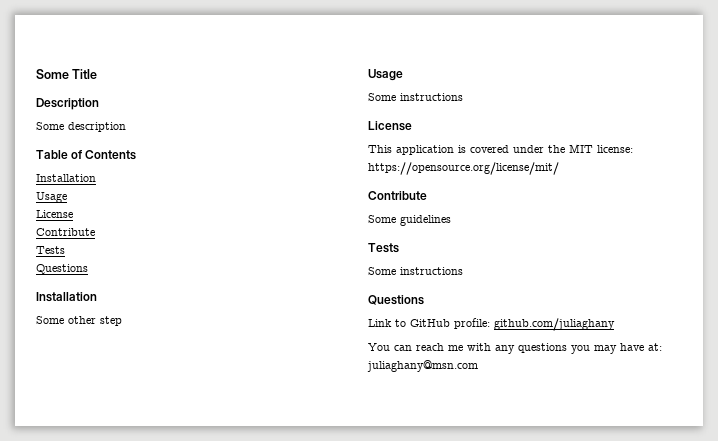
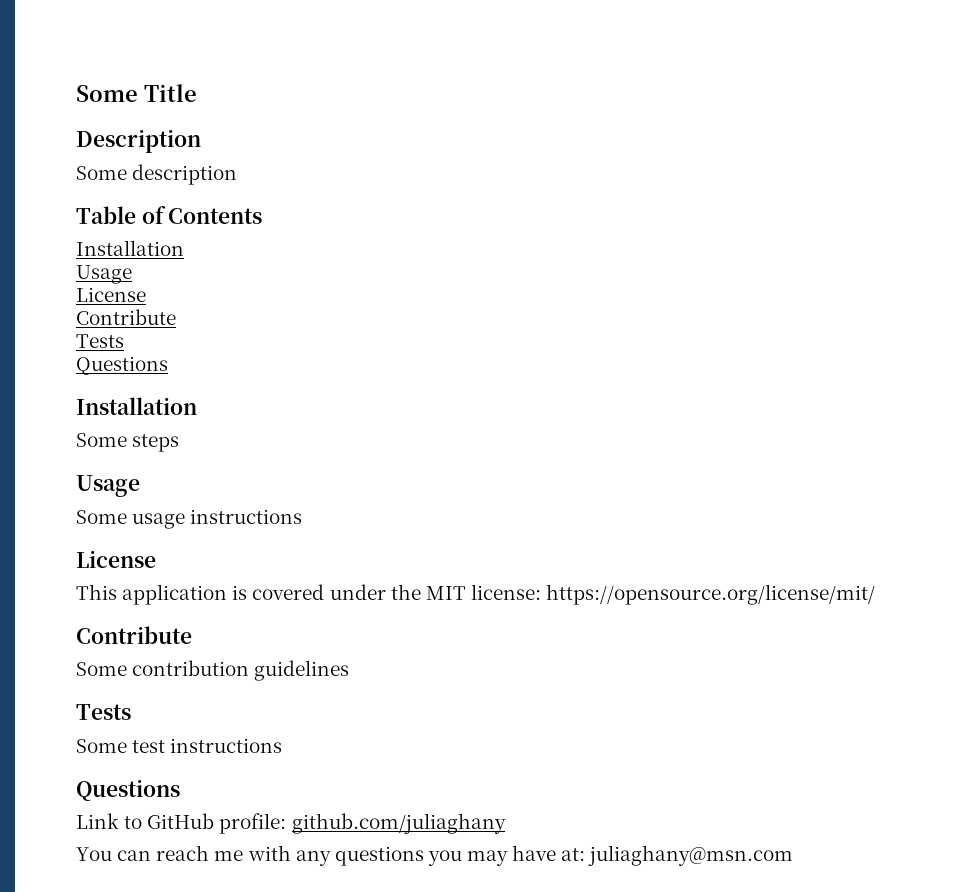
- Some other step
+ Some steps
  Usage
- Some instructions
+ Some usage instructions
- Some guidelines
+ Some contribution guidelines
  Tests
- Some instructions
+ Some test instructions

